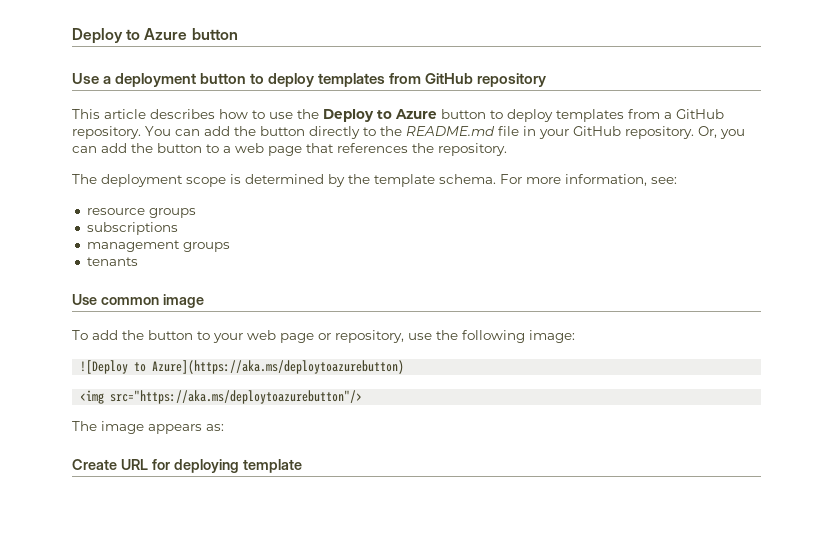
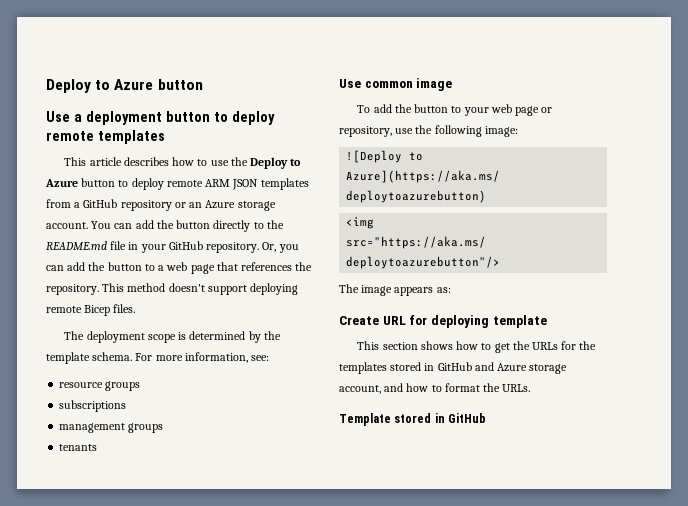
- Use a deployment button to deploy templates from GitHub repository
+ Use a deployment button to deploy remote templates
- This article describes how to use the Deploy to Azure button to deploy templates from a GitHub repository.
+ This article describes how to use the Deploy to Azure button to deploy remote ARM JSON templates from a GitHub repository or an Azure storage account.
+ This method doesn't support deploying remote Bicep files.
+ This section shows how to get the URLs for the templates stored in GitHub and Azure storage account, and how to format the URLs.
+ Template stored in GitHub

